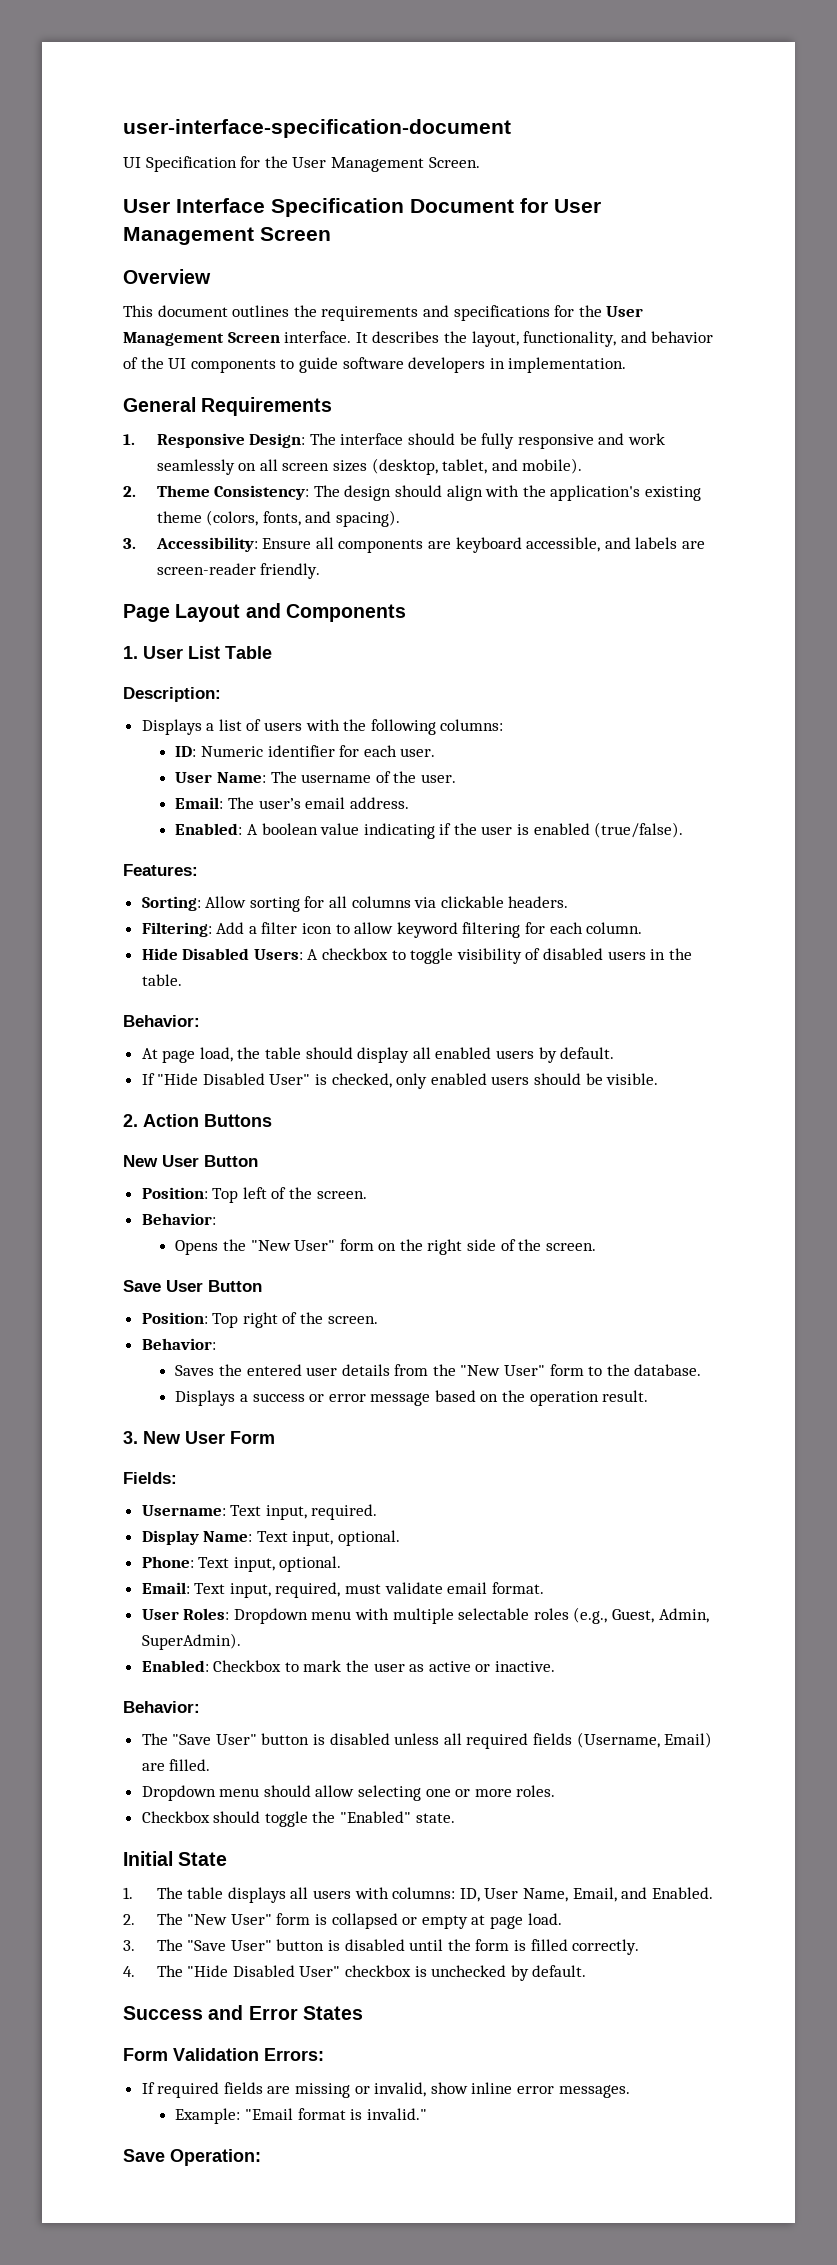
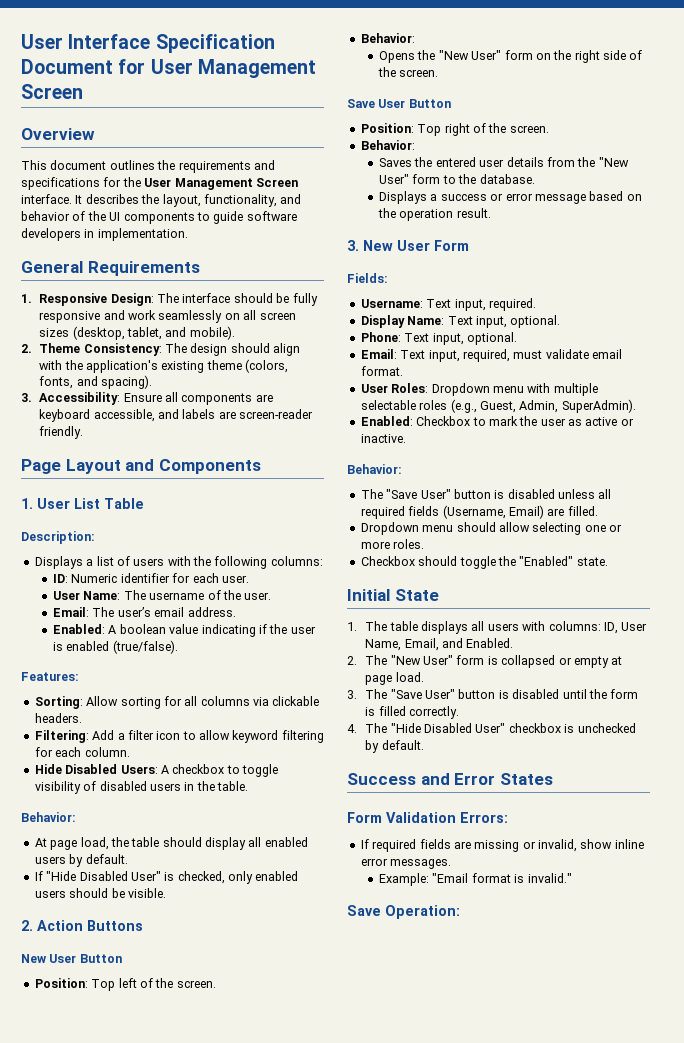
- user-interface-specification-document
- UI Specification for the User Management Screen.

